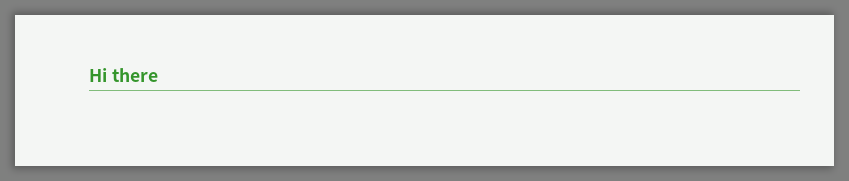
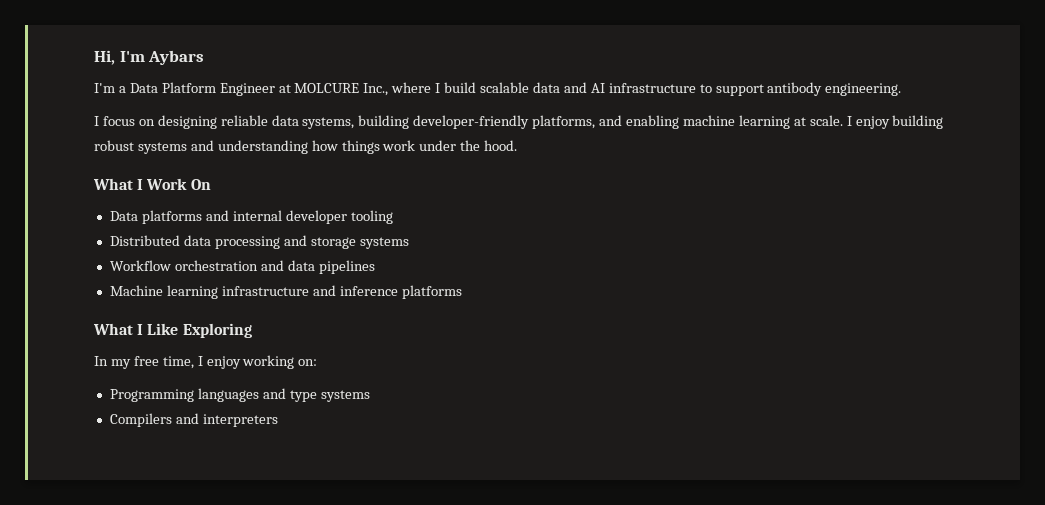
- Hi there
+ Hi, I'm Aybars
+ I'm a Data Platform Engineer at MOLCURE Inc., where I build scalable data and AI infrastructure to support antibody engineering.
+ I focus on designing reliable data systems, building developer-friendly platforms, and enabling machine learning at scale. I enjoy building robust systems and understanding how things work under the hood.
+ What I Work On
+ Data platforms and internal developer tooling
+ Distributed data processing and storage systems
+ Workflow orchestration and data pipelines
+ Machine learning infrastructure and inference platforms
+ What I Like Exploring
+ In my free time, I enjoy working on:
+ Programming languages and type systems
+ Compilers and interpreters

